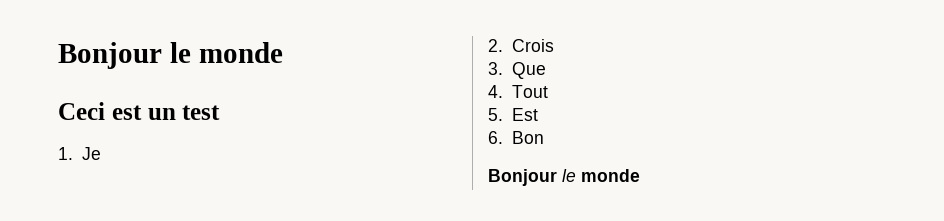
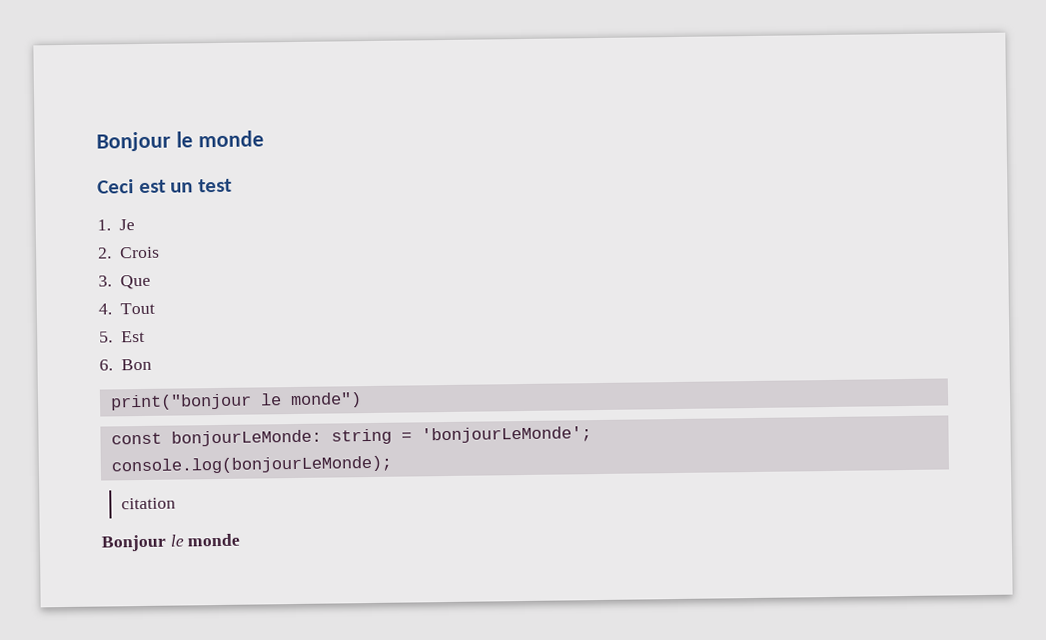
+ print("bonjour le monde")
+ const bonjourLeMonde: string = 'bonjourLeMonde';
+ console.log(bonjourLeMonde);
+ citation

